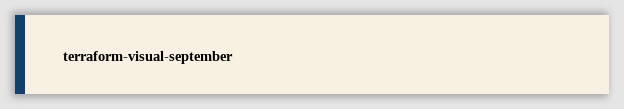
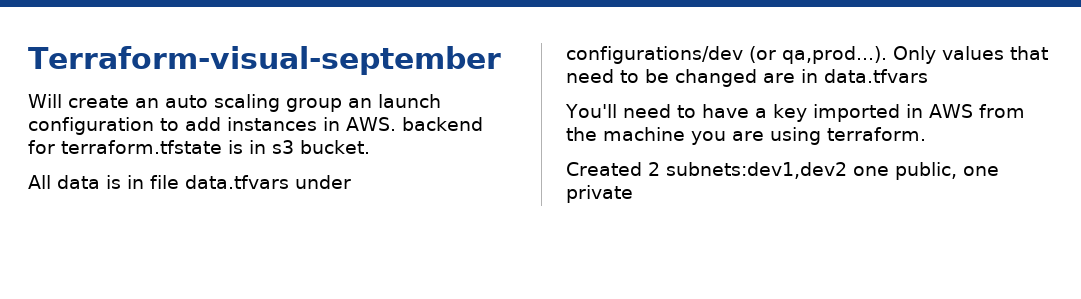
- terraform-visual-september
+ Terraform-visual-september
+ Will create an auto scaling group an launch configuration to add instances in AWS. backend for terraform.tfstate is in s3 bucket.
+ All data is in file data.tfvars under configurations/dev (or qa,prod...). Only values that need to be changed are in data.tfvars
+ You'll need to have a key imported in AWS from the machine you are using terraform.
+ Created 2 subnets:dev1,dev2 one public, one private

